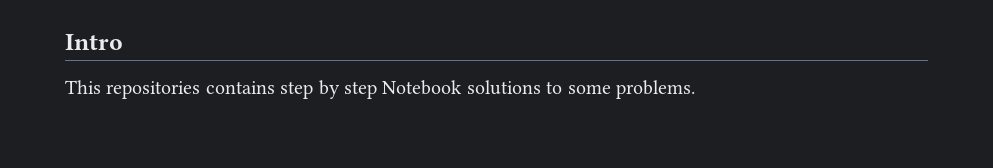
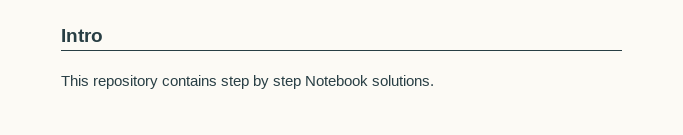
- This repositories contains step by step Notebook solutions to some problems.
+ This repository contains step by step Notebook solutions.

